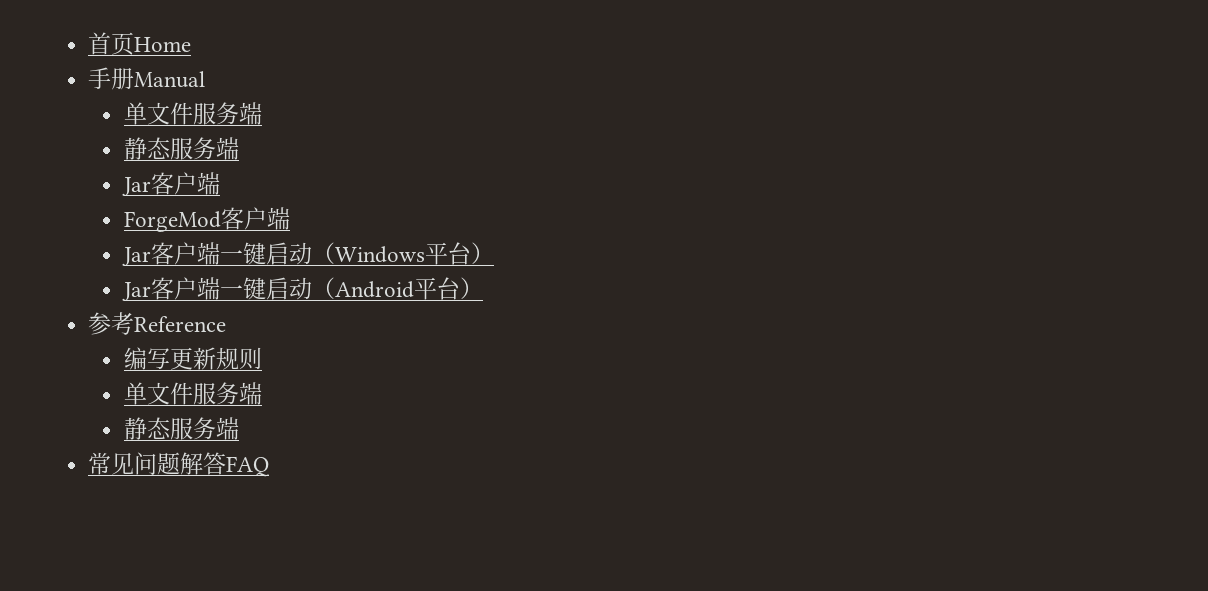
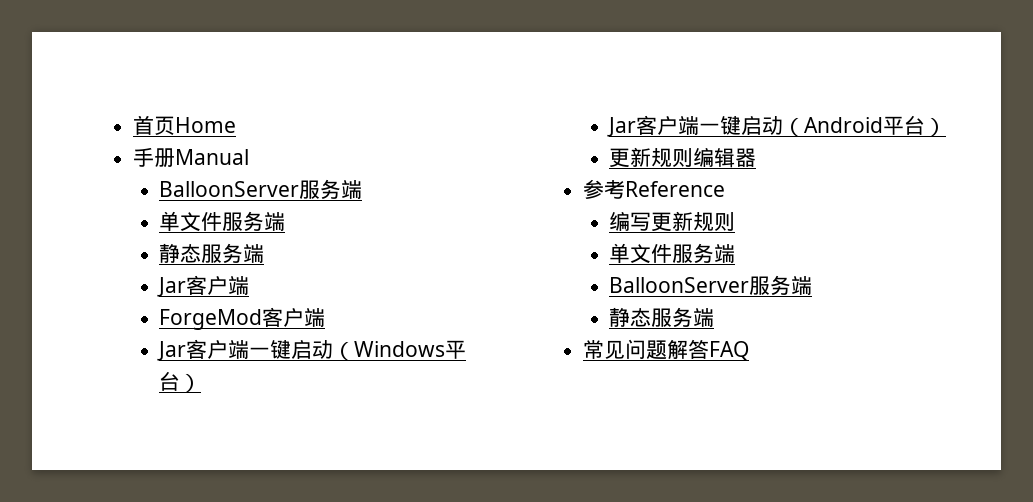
  手册Manual
+ BalloonServer服务端
+ 更新规则编辑器
  编写更新规则
  单文件服务端
+ BalloonServer服务端

